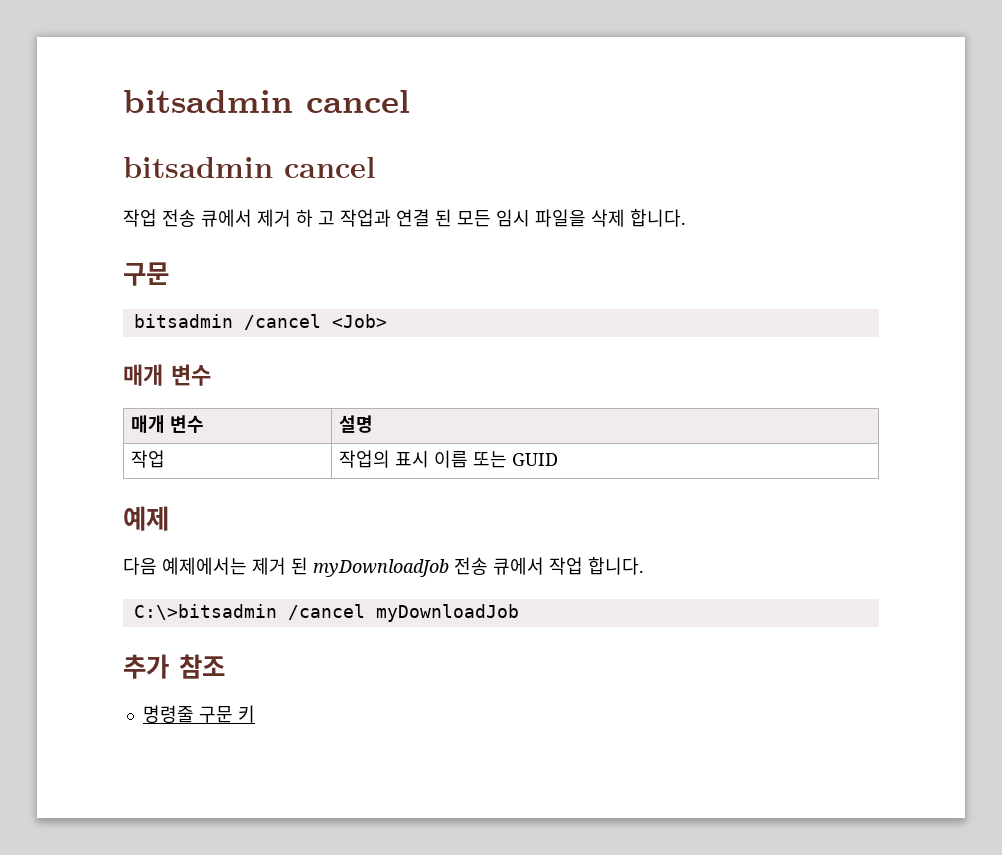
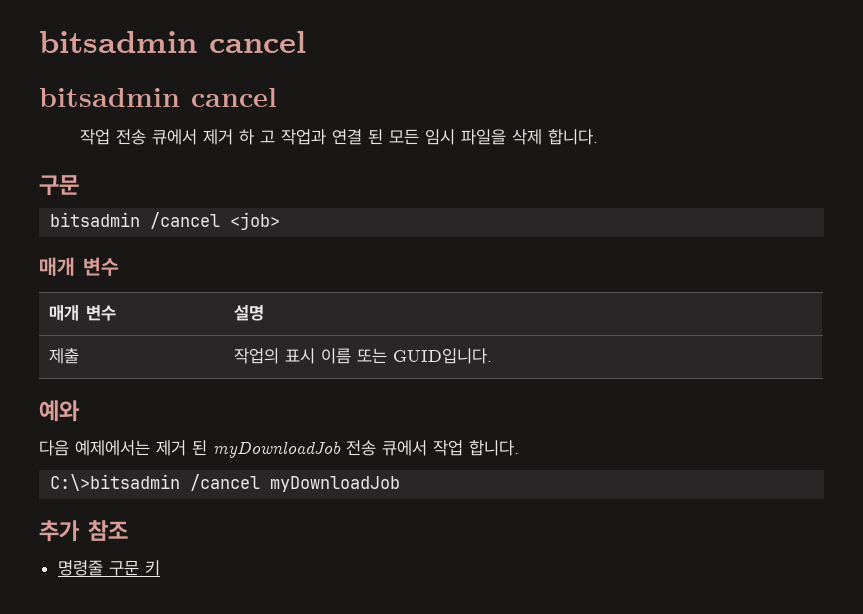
- bitsadmin /cancel <Job>
+ bitsadmin /cancel <job>
- 작업 | 작업의 표시 이름 또는 GUID
- 예제
+ 제출 | 작업의 표시 이름 또는 GUID입니다.
+ 예와

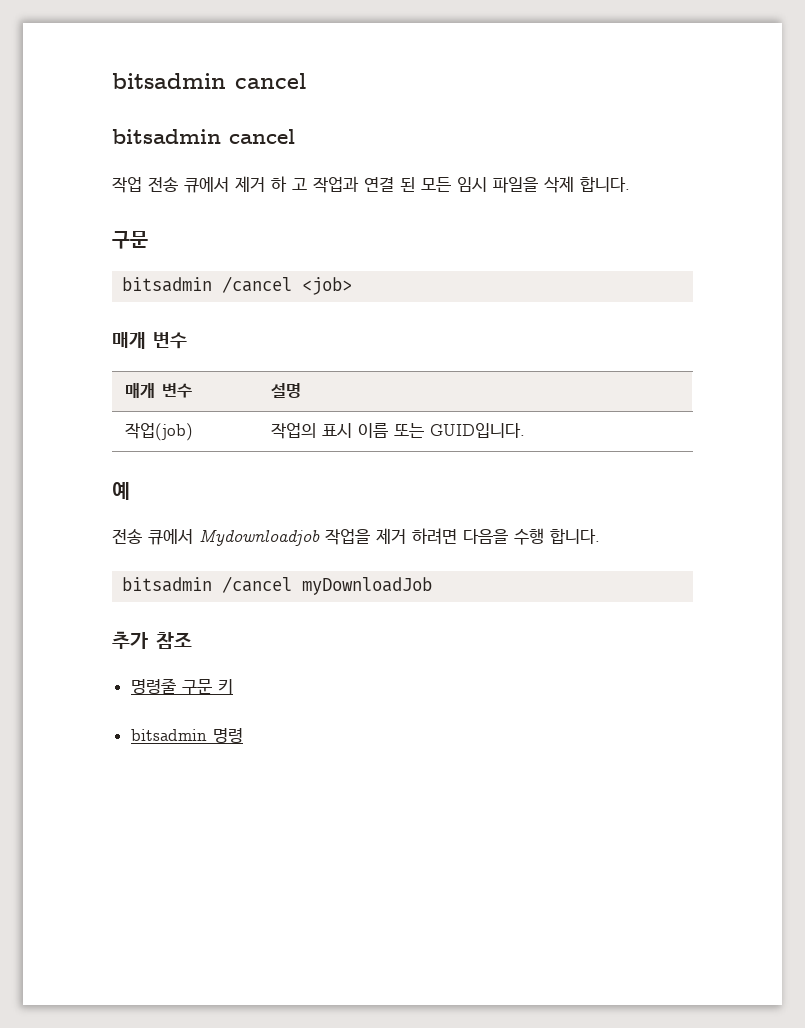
- 제출 | 작업의 표시 이름 또는 GUID입니다.
+ 작업(job) | 작업의 표시 이름 또는 GUID입니다.
- 예와
- 다음 예제에서는 제거 된 myDownloadJob 전송 큐에서 작업 합니다.
- C:\>bitsadmin /cancel myDownloadJob
+ 예
+ 전송 큐에서 Mydownloadjob 작업을 제거 하려면 다음을 수행 합니다.
+ bitsadmin /cancel myDownloadJob
+ bitsadmin 명령

